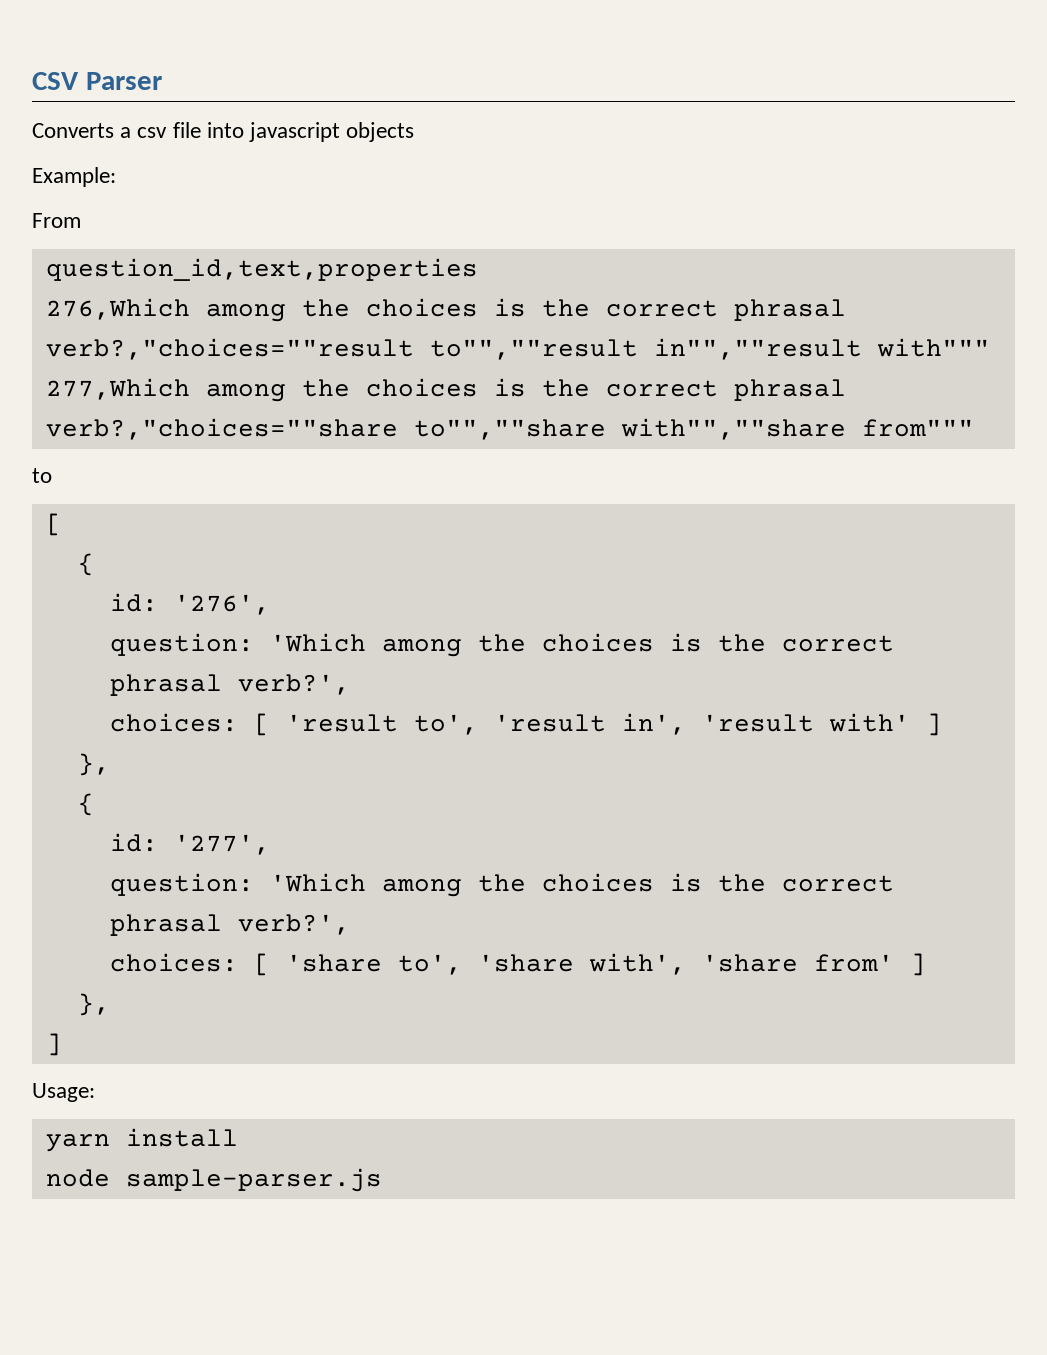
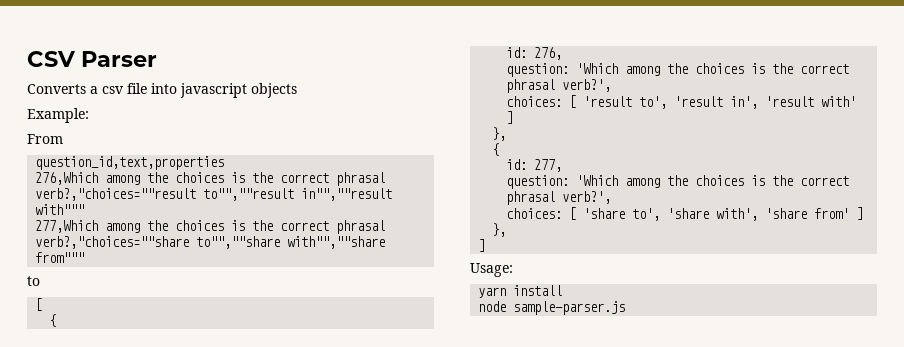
- id: '276',
+ id: 276,
- id: '277',
+ id: 277,

